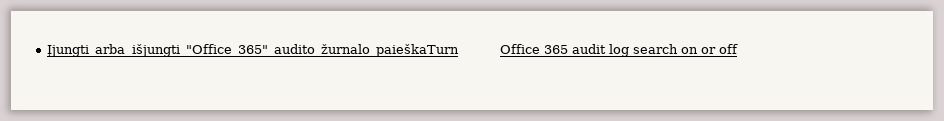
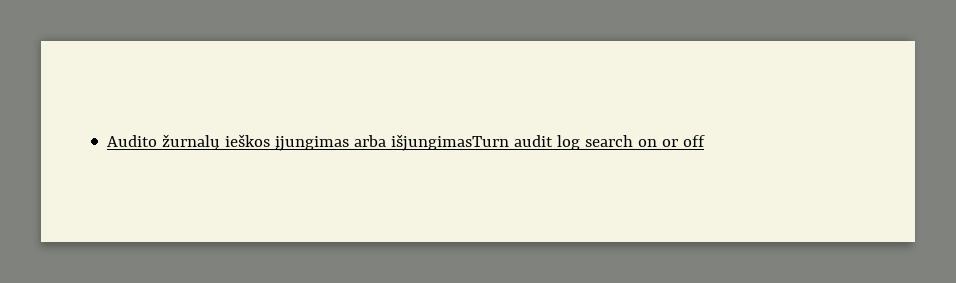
- Įjungti arba išjungti "Office 365" audito žurnalo paieškaTurn Office 365 audit log search on or off
+ Audito žurnalų ieškos įjungimas arba išjungimasTurn audit log search on or off

